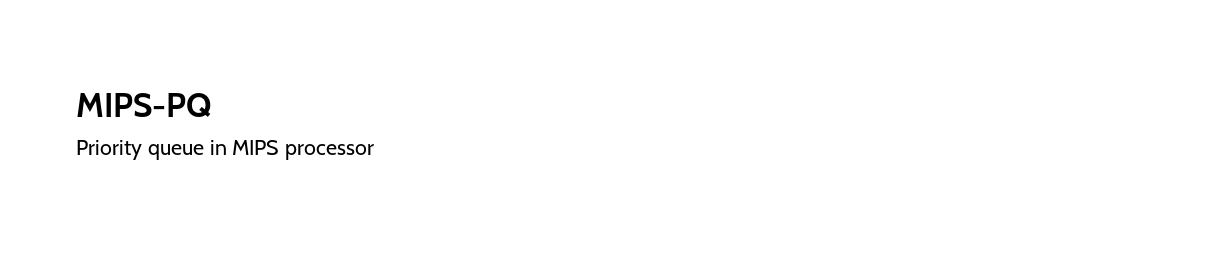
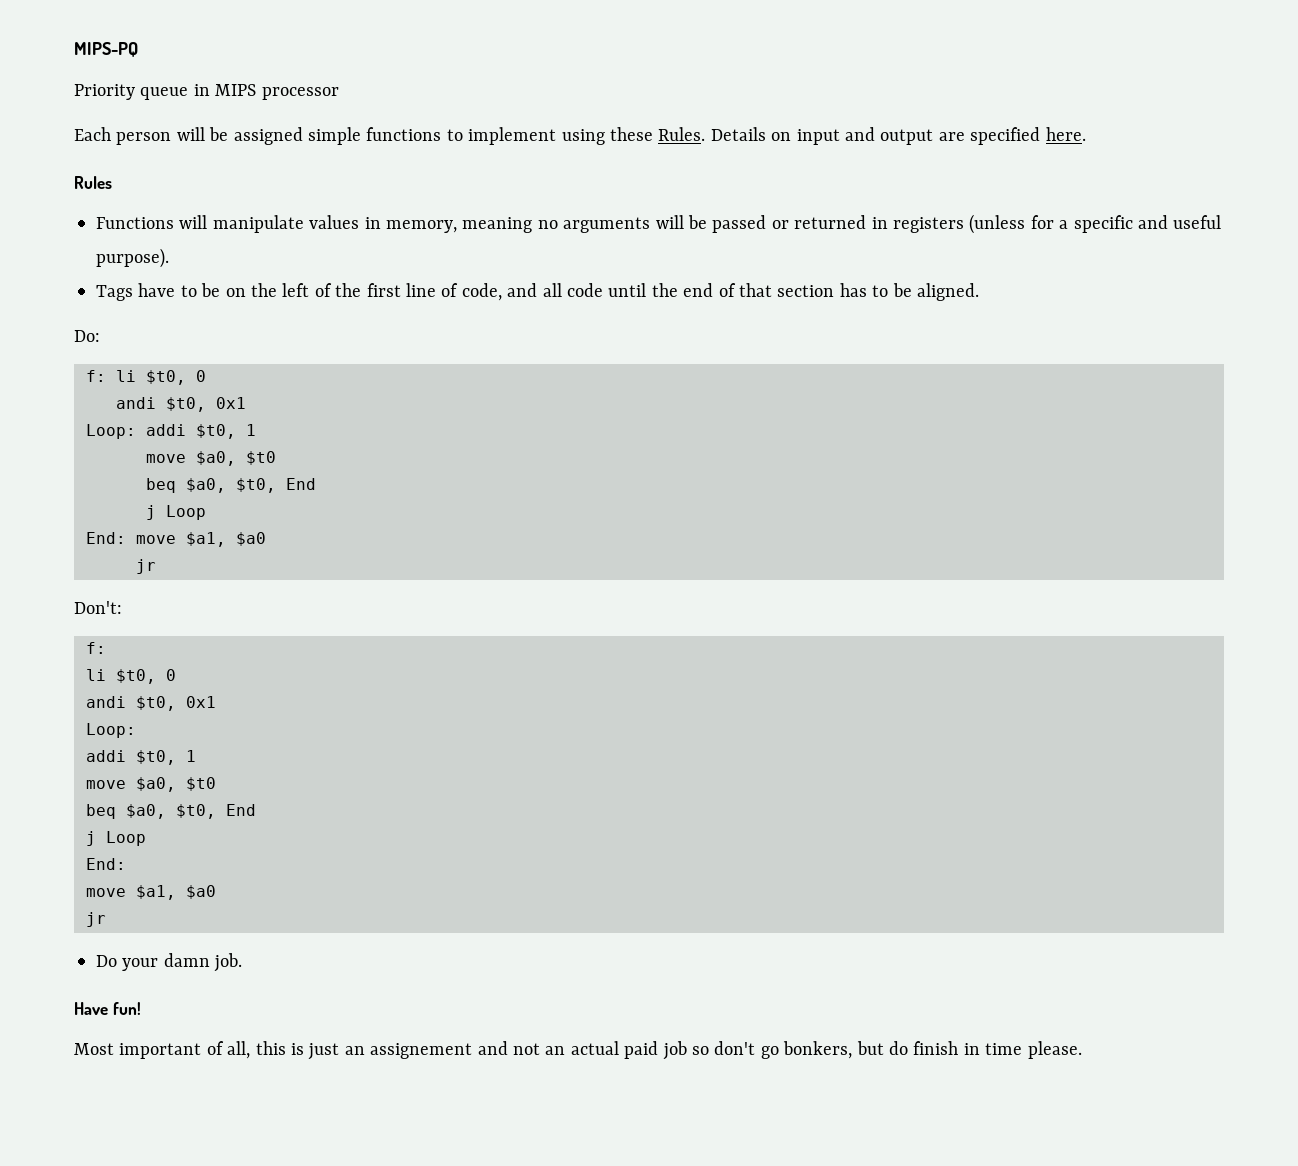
+ Each person will be assigned simple functions to implement using these Rules. Details on input and output are specified here.
+ Rules
+ Functions will manipulate values in memory, meaning no arguments will be passed or returned in registers (unless for a specific and useful purpose).
+ Tags have to be on the left of the first line of code, and all code until the end of that section has to be aligned.
+ Do:
+ f: li $t0, 0
+ andi $t0, 0x1
+ Loop: addi $t0, 1
+ move $a0, $t0
+ beq $a0, $t0, End
+ j Loop
+ End: move $a1, $a0
+ jr
+ Don't:
+ f:
+ li $t0, 0
+ andi $t0, 0x1
+ Loop:
+ addi $t0, 1
+ move $a0, $t0
+ beq $a0, $t0, End
+ j Loop
+ End:
+ move $a1, $a0
+ jr
+ Do your damn job.
+ Have fun!
+ Most important of all, this is just an assignement and not an actual paid job so don't go bonkers, but do finish in time please.

